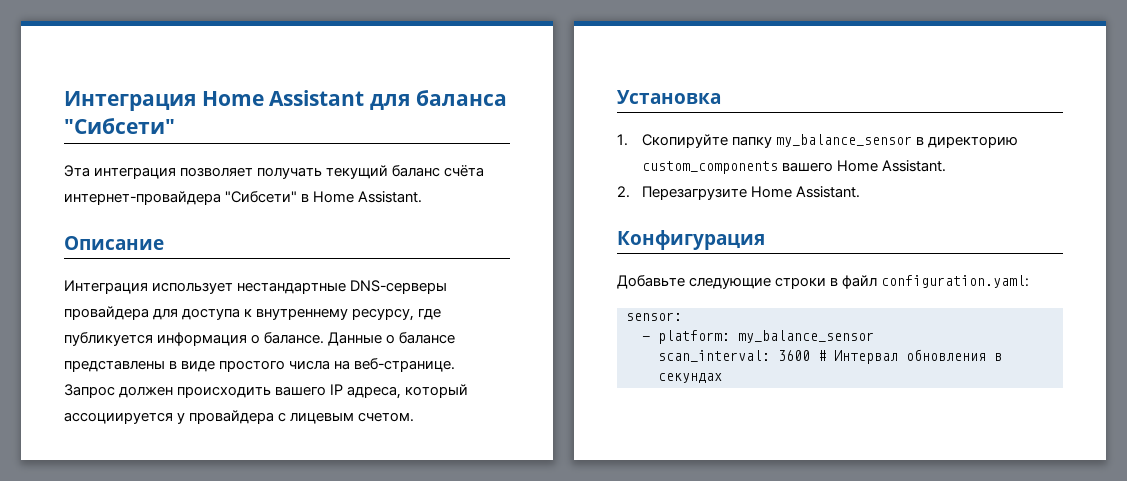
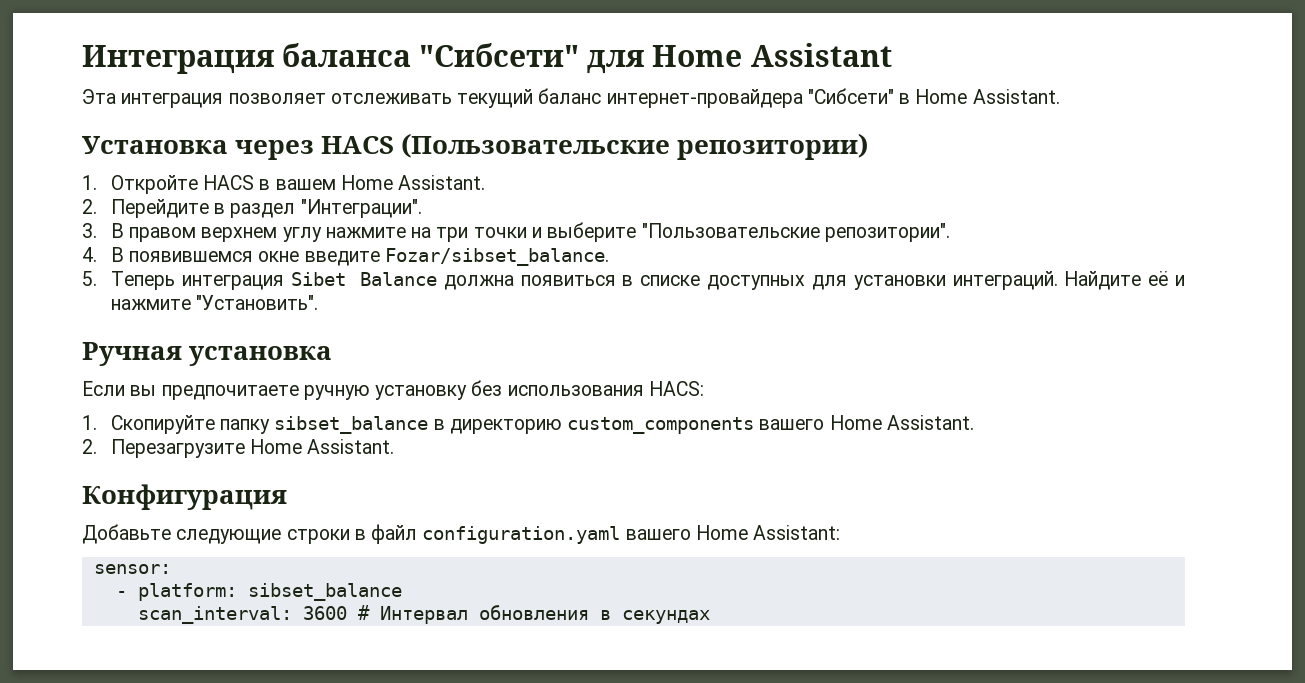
- Интеграция Home Assistant для баланса "Сибсети"
+ Интеграция баланса "Сибсети" для Home Assistant
- Эта интеграция позволяет получать текущий баланс счёта интернет-провайдера "Сибсети" в Home Assistant.
+ Эта интеграция позволяет отслеживать текущий баланс интернет-провайдера "Сибсети" в Home Assistant.
- Описание
- Интеграция использует нестандартные DNS-серверы провайдера для доступа к внутреннему ресурсу, где публикуется информация о балансе. Данные о балансе представлены в виде простого числа на веб-странице. Запрос должен происходить вашего IP адреса, который ассоциируется у провайдера с лицевым счетом.
- Установка
+ Установка через HACS (Пользовательские репозитории)
+ 1. Откройте HACS в вашем Home Assistant.
+ 2. Перейдите в раздел "Интеграции".
+ 3. В правом верхнем углу нажмите на три точки и выберите "Пользовательские репозитории".
+ 4. В появившемся окне введите Fozar/sibset_balance.
+ 5. Теперь интеграция Sibet Balance должна появиться в списке доступных для установки интеграций. Найдите её и нажмите "Установить".
+ Ручная установка
+ Если вы предпочитаете ручную установку без использования HACS:
- 1. Скопируйте папку my_balance_sensor в директорию custom_components вашего Home Assistant.
+ 1. Скопируйте папку sibset_balance в директорию custom_components вашего Home Assistant.
- Добавьте следующие строки в файл configuration.yaml:
+ Добавьте следующие строки в файл configuration.yaml вашего Home Assistant:
- - platform: my_balance_sensor
+ - platform: sibset_balance

